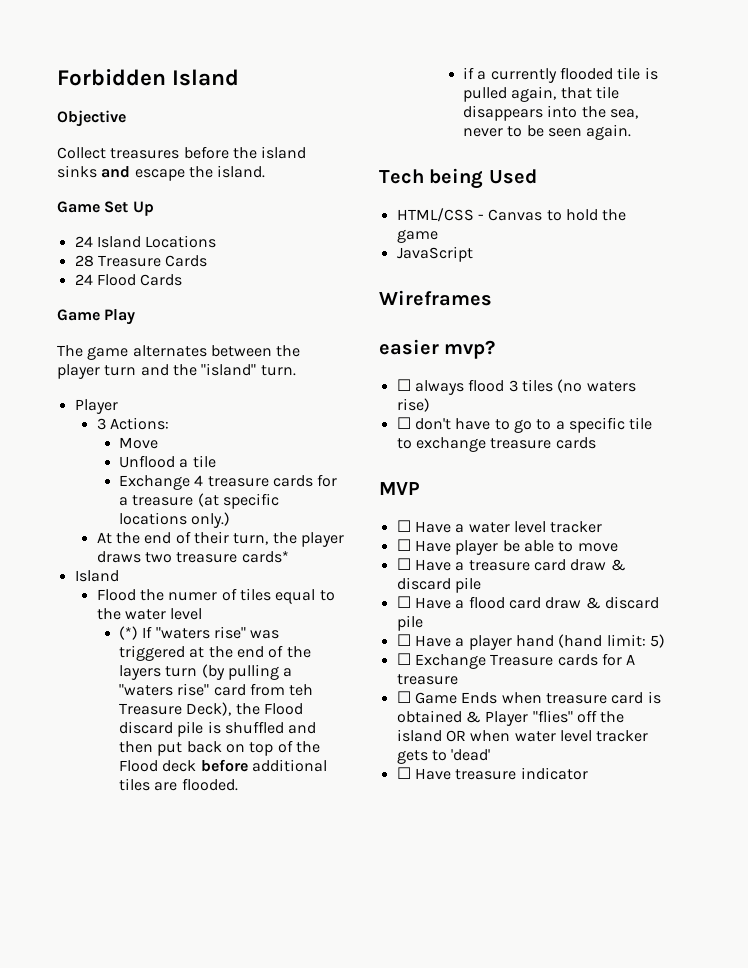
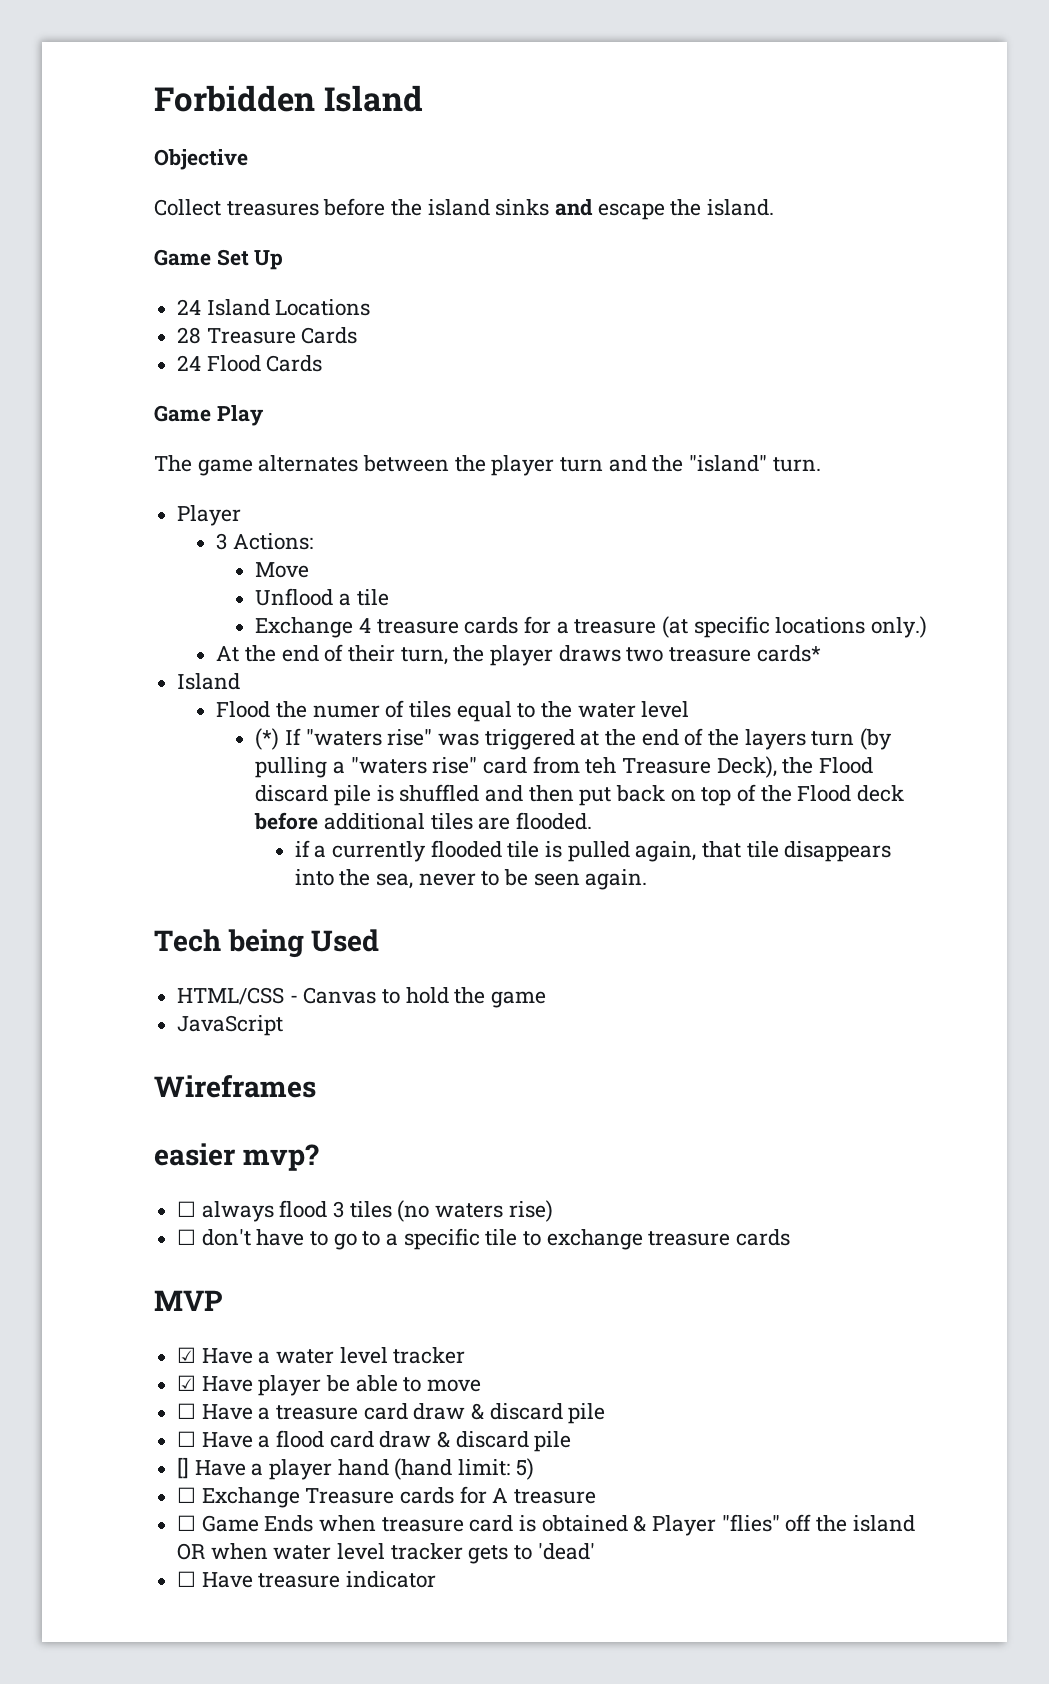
- ☐ Have a water level tracker
+ ☑ Have a water level tracker
- ☐ Have player be able to move
+ ☑ Have player be able to move
- ☐ Have a player hand (hand limit: 5)
+ [] Have a player hand (hand limit: 5)

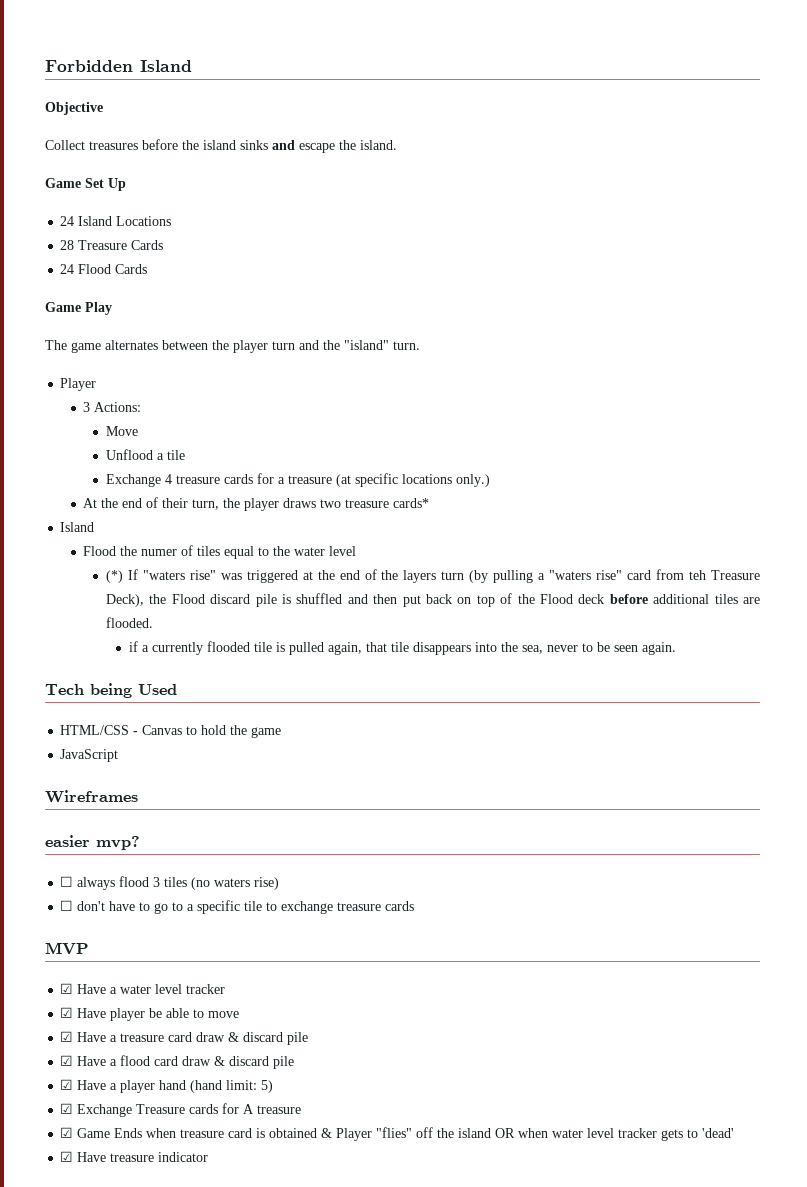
- ☐ Have a treasure card draw & discard pile
+ ☑ Have a treasure card draw & discard pile
- ☐ Have a flood card draw & discard pile
+ ☑ Have a flood card draw & discard pile
- [] Have a player hand (hand limit: 5)
+ ☑ Have a player hand (hand limit: 5)
- ☐ Exchange Treasure cards for A treasure
+ ☑ Exchange Treasure cards for A treasure
- ☐ Game Ends when treasure card is obtained & Player "flies" off the island OR when water level tracker gets to 'dead'
+ ☑ Game Ends when treasure card is obtained & Player "flies" off the island OR when water level tracker gets to 'dead'
- ☐ Have treasure indicator
+ ☑ Have treasure indicator

